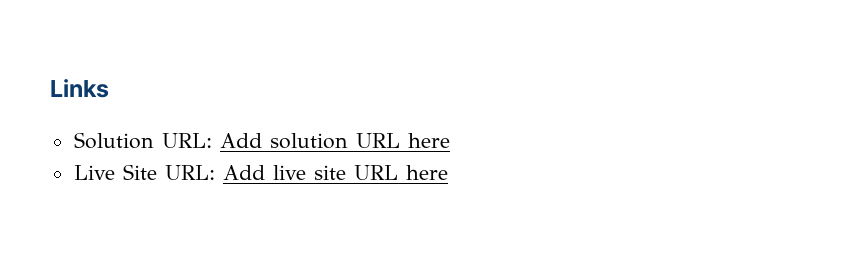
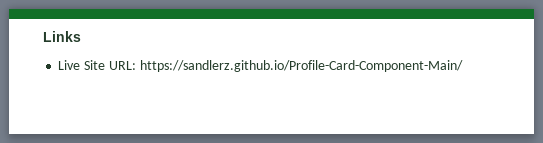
- Solution URL: Add solution URL here
- Live Site URL: Add live site URL here
+ Live Site URL: https://sandlerz.github.io/Profile-Card-Component-Main/

